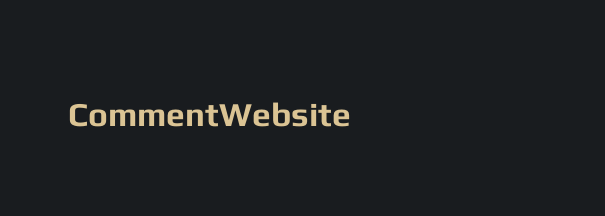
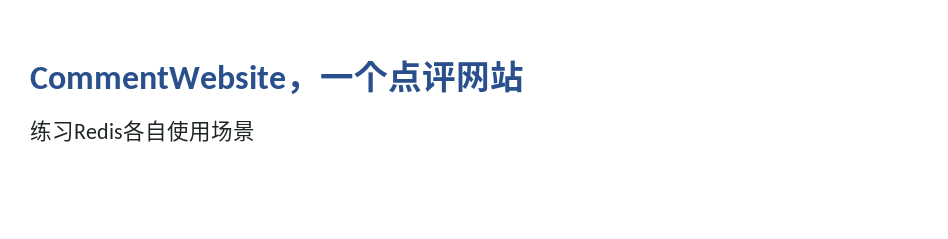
- CommentWebsite
+ CommentWebsite，一个点评网站
+ 练习Redis各自使用场景

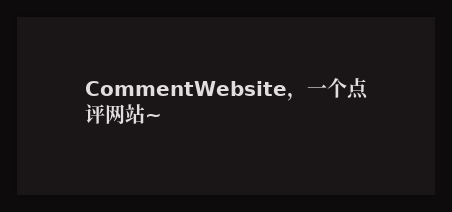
- CommentWebsite，一个点评网站
- 练习Redis各自使用场景
+ CommentWebsite，一个点评网站~

